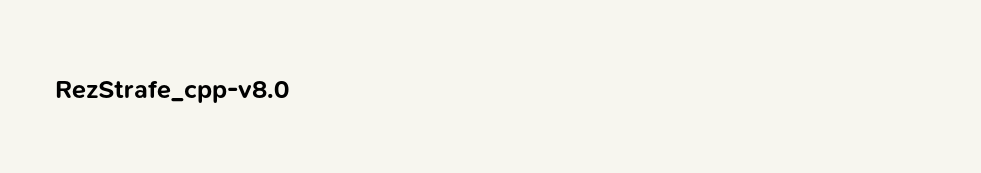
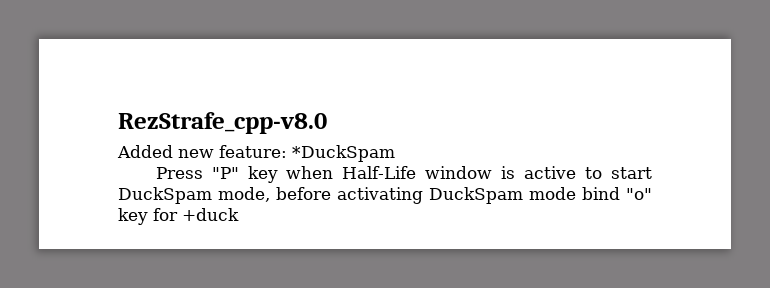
+ Added new feature: *DuckSpam
+ Press "P" key when Half-Life window is active to start DuckSpam mode, before activating DuckSpam mode bind "o" key for +duck

